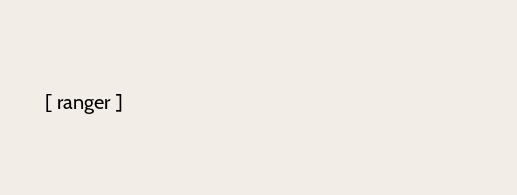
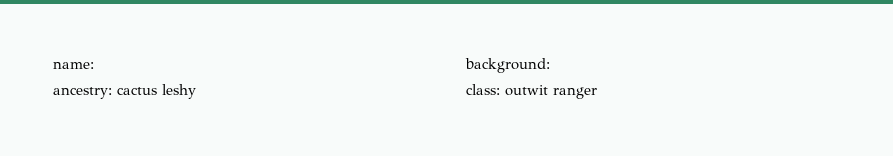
- [ ranger ]
+ name:
+ ancestry: cactus leshy
+ background:
+ class: outwit ranger

